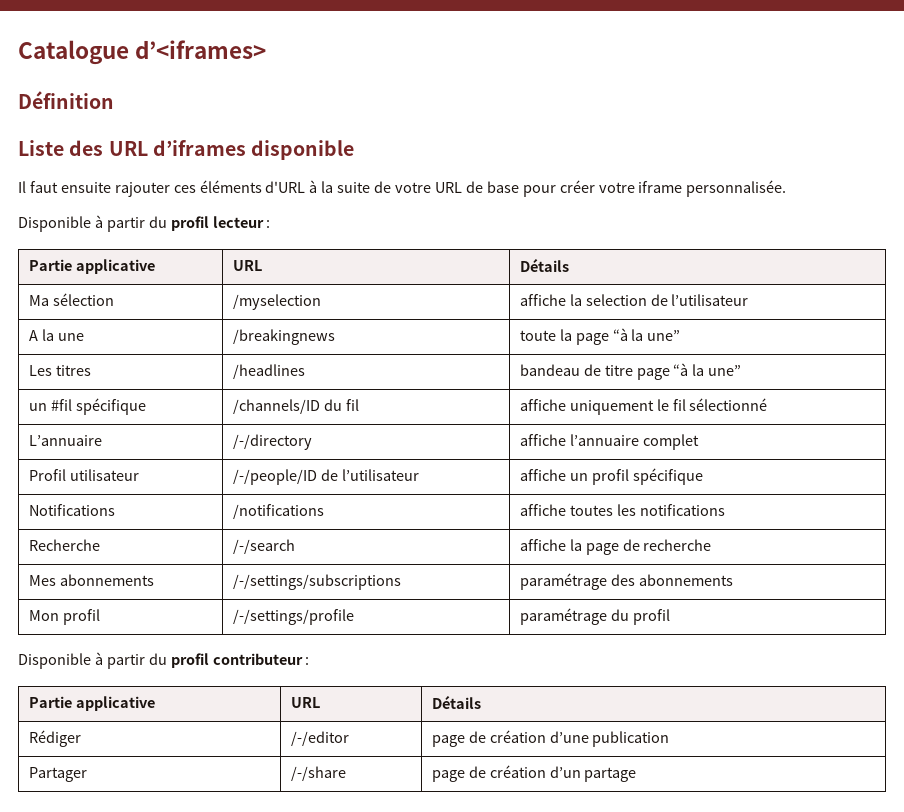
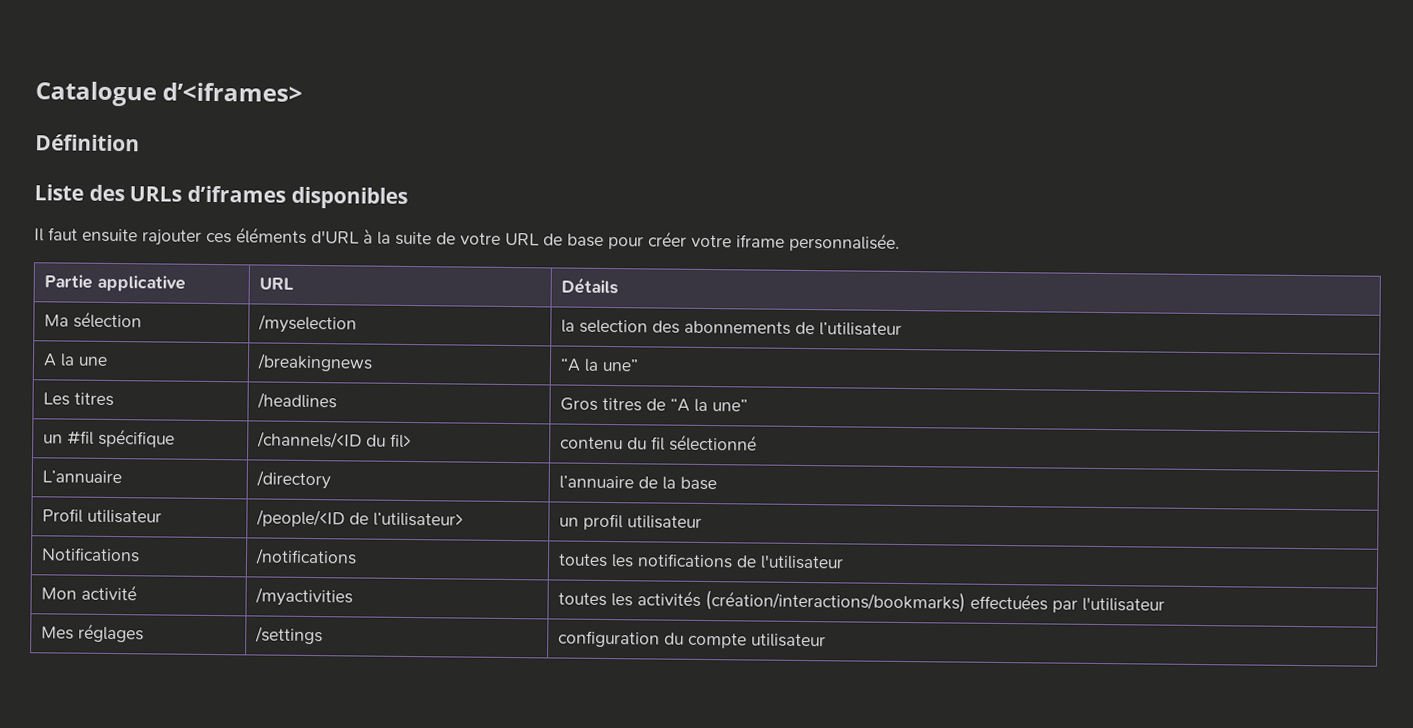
- Liste des URL d’iframes disponible
+ Liste des URLs d’iframes disponibles
- Disponible à partir du profil lecteur :
- Ma sélection | /myselection | affiche la selection de l’utilisateur
+ Ma sélection | /myselection | la selection des abonnements de l’utilisateur
- A la une | /breakingnews | toute la page “à la une”
+ A la une | /breakingnews | “A la une”
- Les titres | /headlines | bandeau de titre page “à la une”
+ Les titres | /headlines | Gros titres de “A la une”
- un #fil spécifique | /channels/ID du fil | affiche uniquement le fil sélectionné
- L’annuaire | /-/directory | affiche l’annuaire complet
- Profil utilisateur | /-/people/ID de l’utilisateur | affiche un profil spécifique
+ un #fil spécifique | /channels/<ID du fil> | contenu du fil sélectionné
+ L’annuaire | /directory | l’annuaire de la base
+ Profil utilisateur | /people/<ID de l’utilisateur> | un profil utilisateur
- Notifications | /notifications | affiche toutes les notifications
- Recherche | /-/search | affiche la page de recherche
- Mes abonnements | /-/settings/subscriptions | paramétrage des abonnements
- Mon profil | /-/settings/profile | paramétrage du profil
- Disponible à partir du profil contributeur :
- Partie applicative | URL | Détails
- Rédiger | /-/editor | page de création d’une publication
- Partager | /-/share | page de création d’un partage
+ Notifications | /notifications | toutes les notifications de l'utilisateur
+ Mon activité | /myactivities | toutes les activités (création/interactions/bookmarks) effectuées par l'utilisateur
+ Mes réglages | /settings | configuration du compte utilisateur

